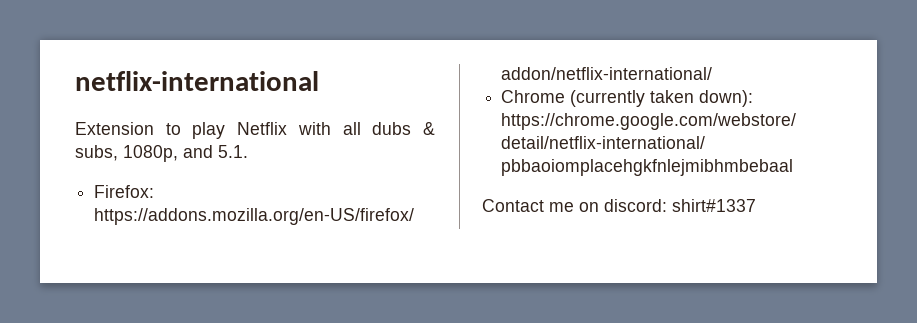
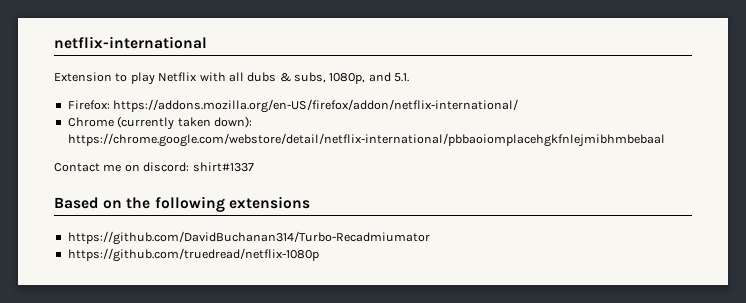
+ Based on the following extensions
+ https://github.com/DavidBuchanan314/Turbo-Recadmiumator
+ https://github.com/truedread/netflix-1080p

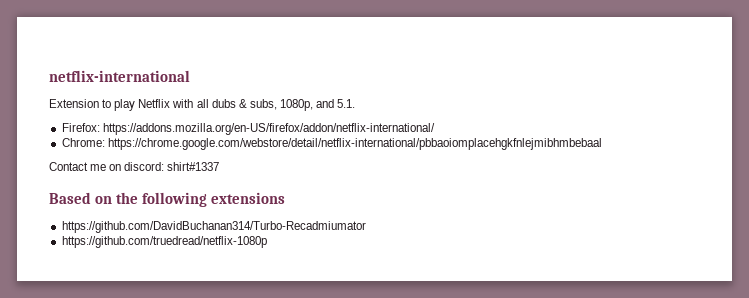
- Chrome (currently taken down): https://chrome.google.com/webstore/detail/netflix-international/pbbaoiomplacehgkfnlejmibhmbebaal
+ Chrome: https://chrome.google.com/webstore/detail/netflix-international/pbbaoiomplacehgkfnlejmibhmbebaal

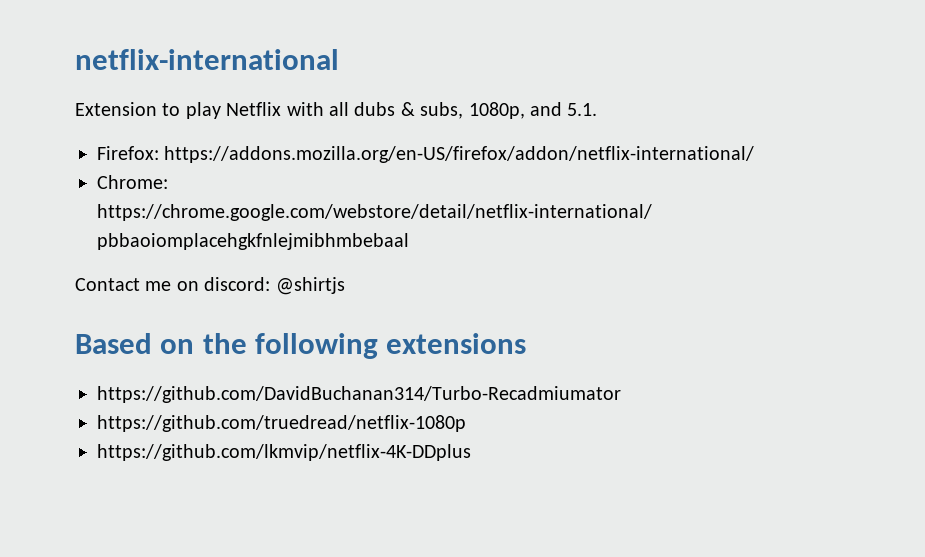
- Contact me on discord: shirt#1337
+ Contact me on discord: @shirtjs
+ https://github.com/lkmvip/netflix-4K-DDplus

